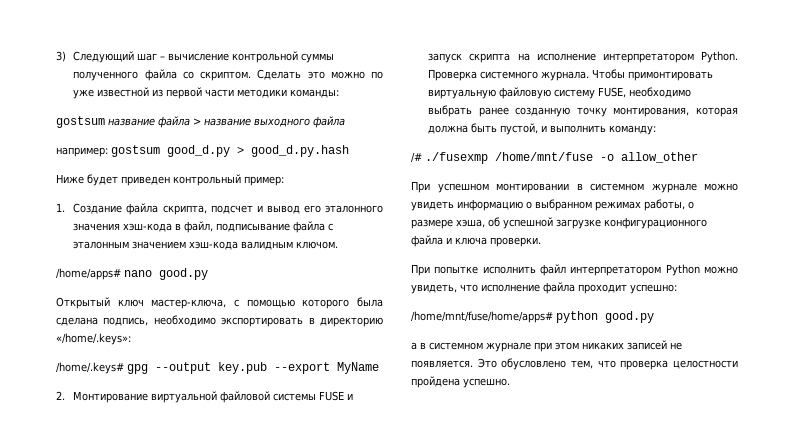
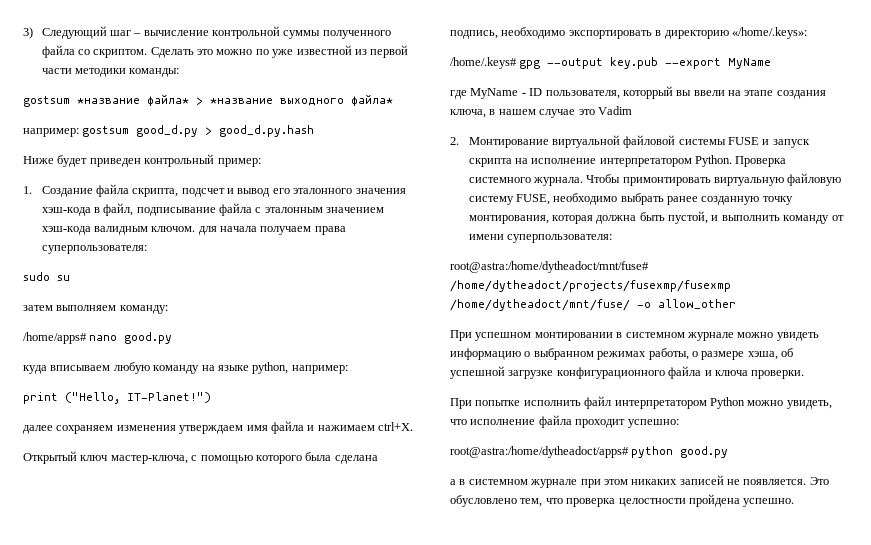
- gostsum название файла > название выходного файла
+ gostsum *название файла* > *название выходного файла*
- 1. Создание файла скрипта, подсчет и вывод его эталонного значения хэш-кода в файл, подписывание файла с эталонным значением хэш-кода валидным ключом.
+ 1. Создание файла скрипта, подсчет и вывод его эталонного значения хэш-кода в файл, подписывание файла с эталонным значением хэш-кода валидным ключом. для начала получаем права суперпользователя:
+ sudo su
+ затем выполняем команду:
  /home/apps# nano good.py
+ куда вписываем любую команду на языке python, например:
+ print ("Hello, IT-Planet!")
+ далее сохраняем изменения утверждаем имя файла и нажимаем ctrl+X.
+ где MyName - ID пользователя, которрый вы ввели на этапе создания ключа, в нашем случае это Vadim
- Чтобы примонтировать виртуальную файловую систему FUSE, необходимо выбрать ранее созданную точку монтирования, которая должна быть пустой, и выполнить команду:
- /# ./fusexmp /home/mnt/fuse -o allow_other
+ Чтобы примонтировать виртуальную файловую систему FUSE, необходимо выбрать ранее созданную точку монтирования, которая должна быть пустой, и выполнить команду от имени суперпользователя:
+ root@astra:/home/dytheadoct/mnt/fuse# /home/dytheadoct/projects/fusexmp/fusexmp /home/dytheadoct/mnt/fuse/ -o allow_other
- /home/mnt/fuse/home/apps# python good.py
+ root@astra:/home/dytheadoct/apps# python good.py

